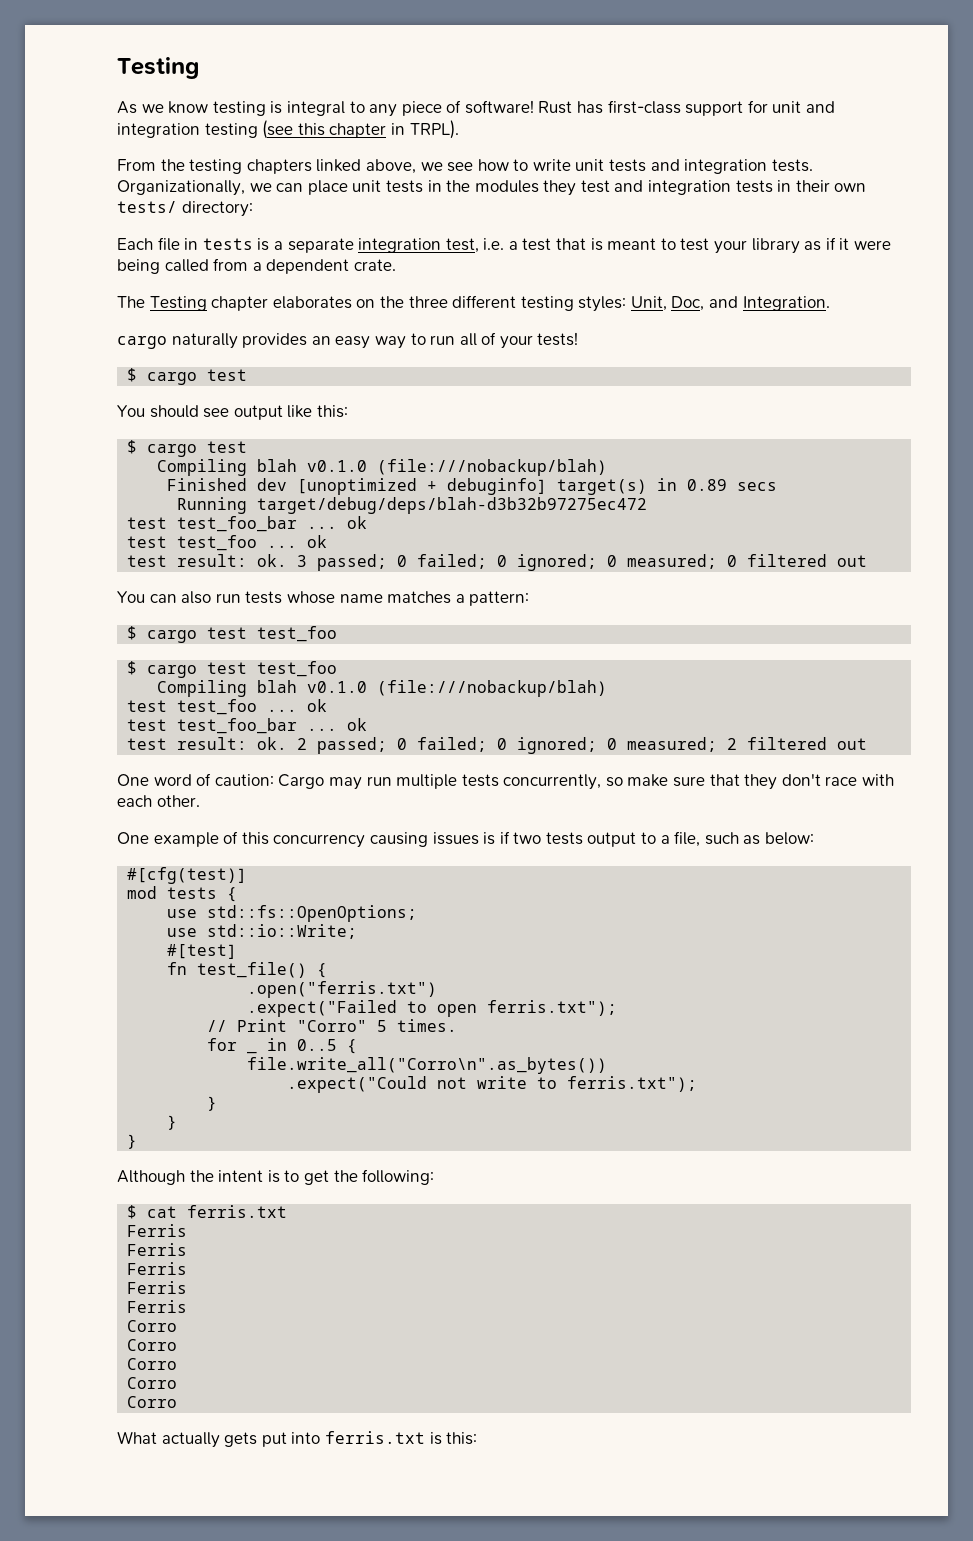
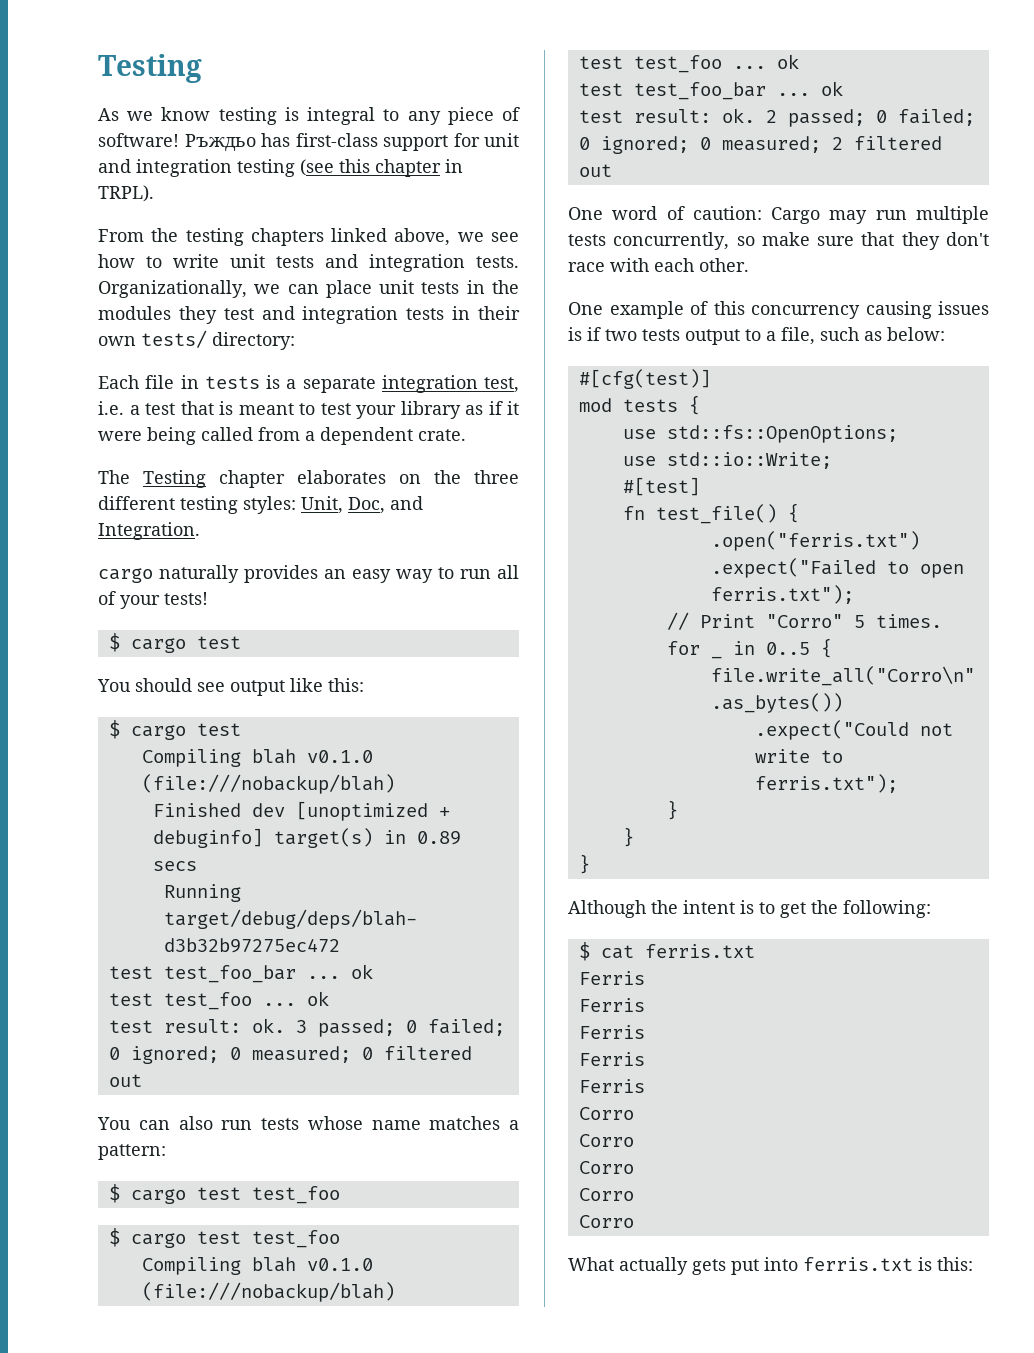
- Rust has first-class support for unit and integration testing (see this chapter in TRPL).
+ Ръждьо has first-class support for unit and integration testing (see this chapter in TRPL).

